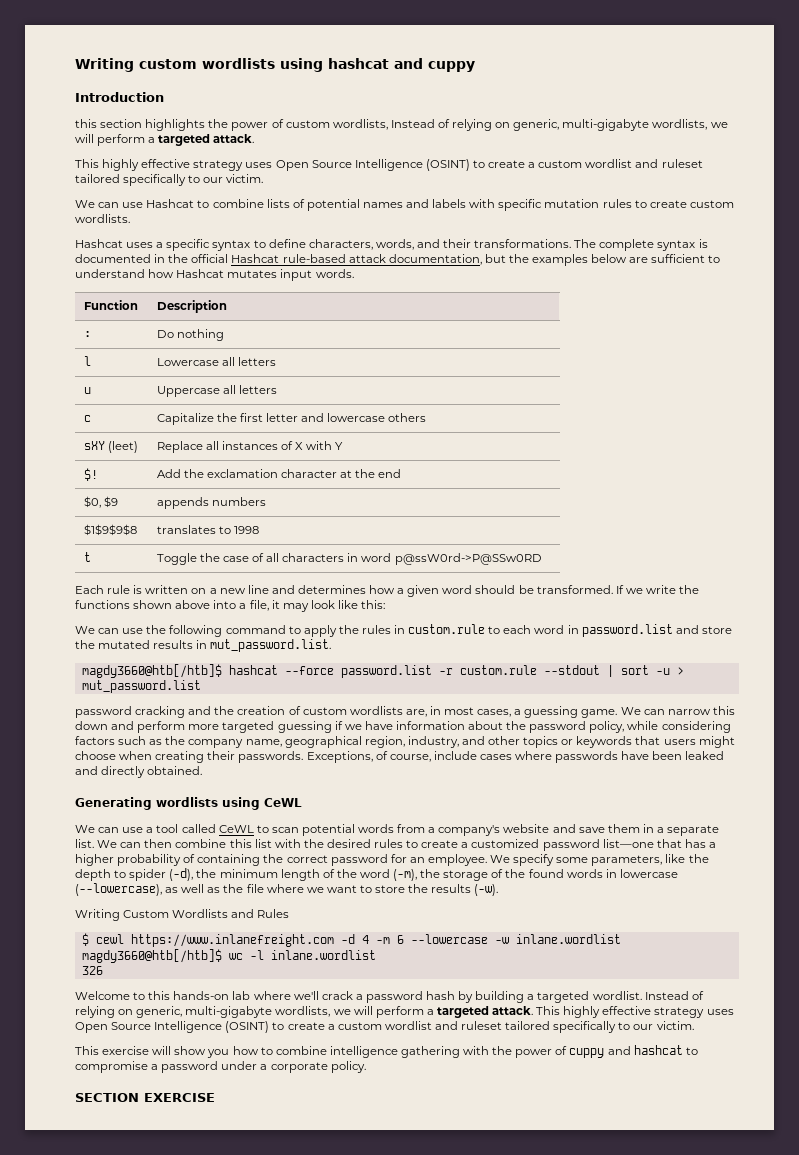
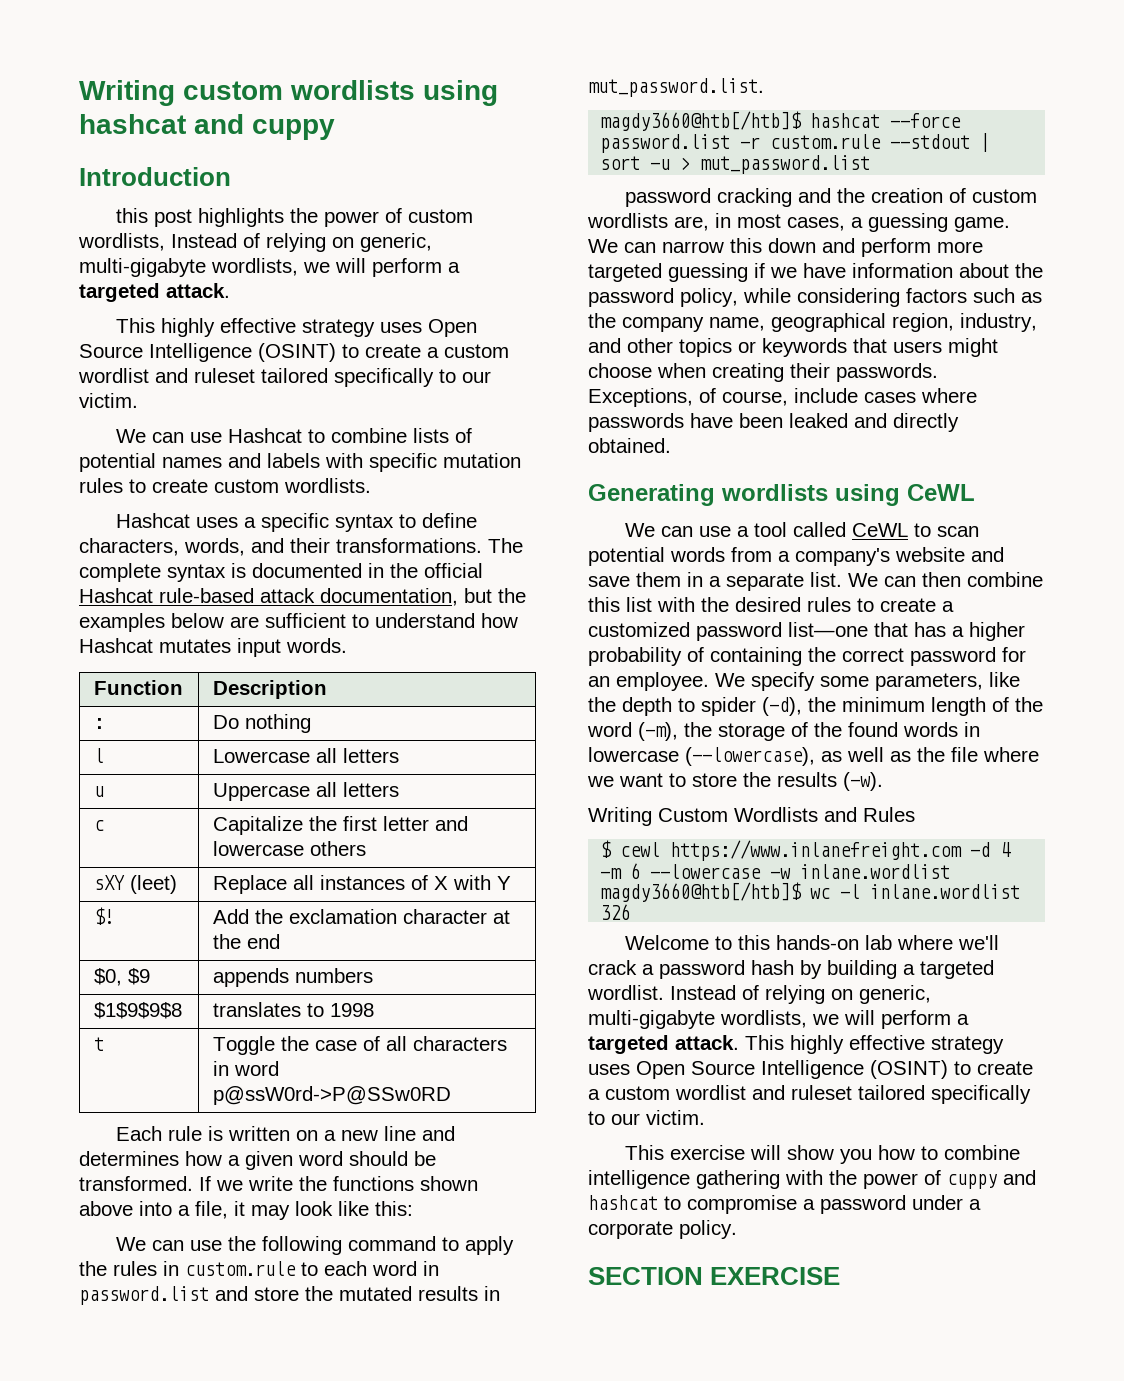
- this section highlights the power of custom wordlists, Instead of relying on generic, multi-gigabyte wordlists, we will perform a targeted attack.
+ this post highlights the power of custom wordlists, Instead of relying on generic, multi-gigabyte wordlists, we will perform a targeted attack.

